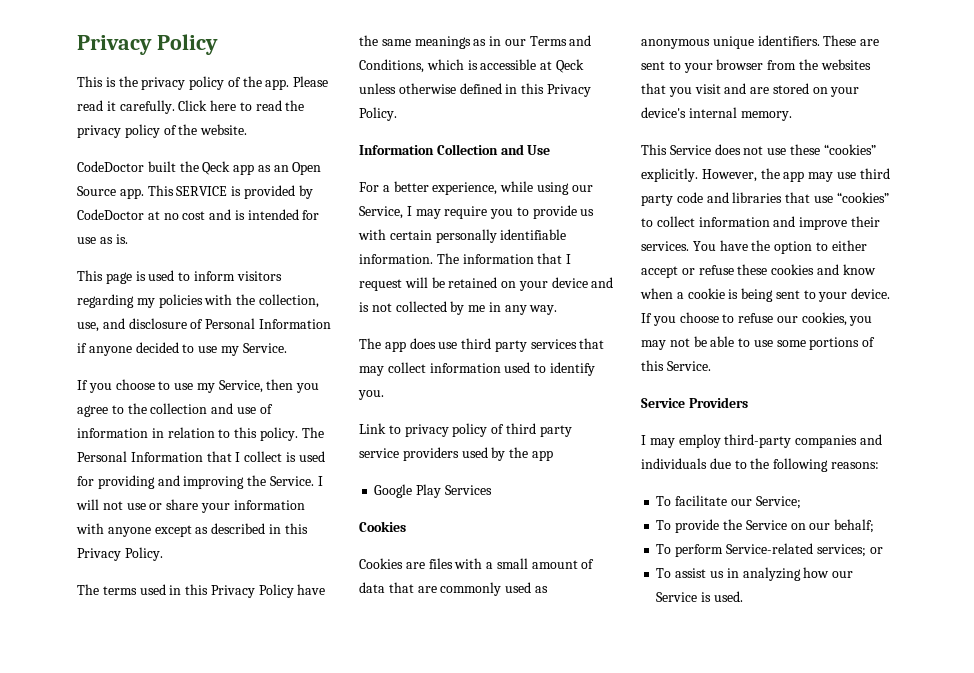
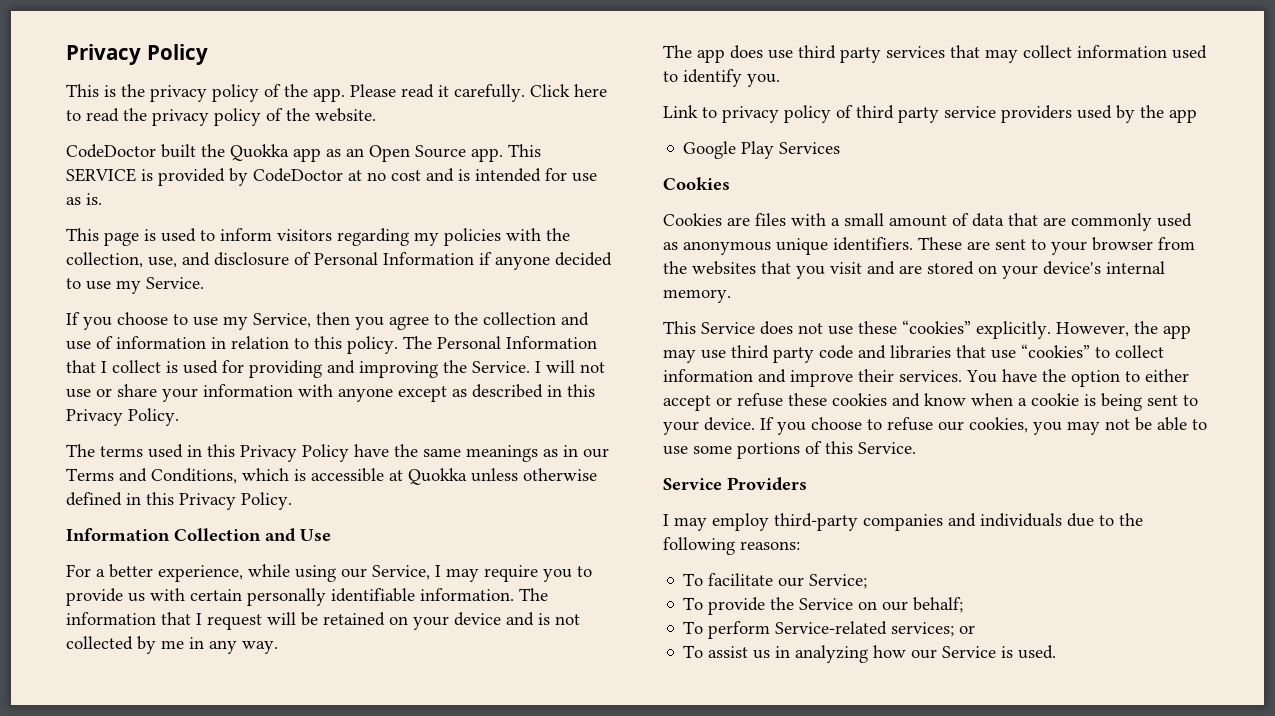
- CodeDoctor built the Qeck app as an Open Source app.
+ CodeDoctor built the Quokka app as an Open Source app.
- The terms used in this Privacy Policy have the same meanings as in our Terms and Conditions, which is accessible at Qeck unless otherwise defined in this Privacy Policy.
+ The terms used in this Privacy Policy have the same meanings as in our Terms and Conditions, which is accessible at Quokka unless otherwise defined in this Privacy Policy.

